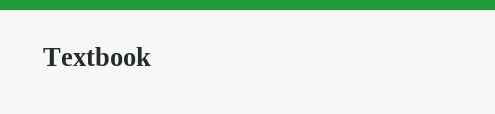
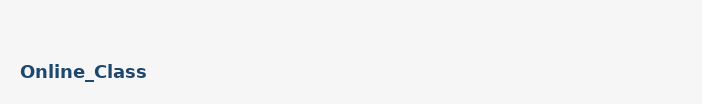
- Textbook
+ Online_Class

